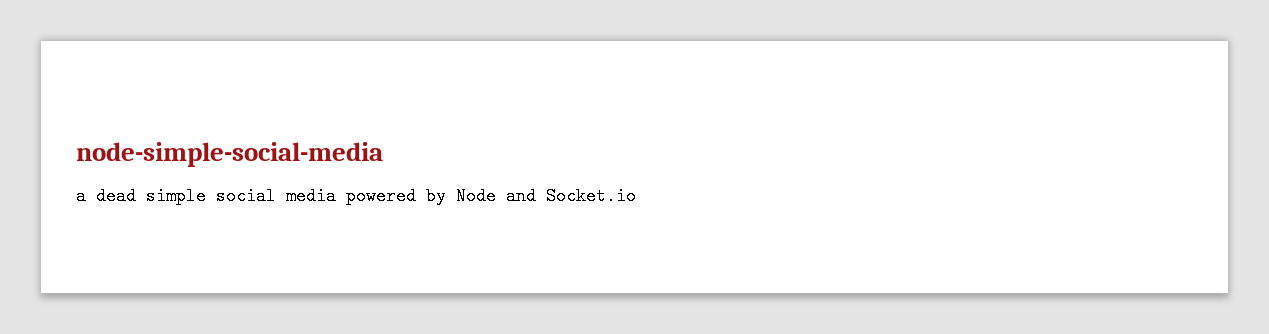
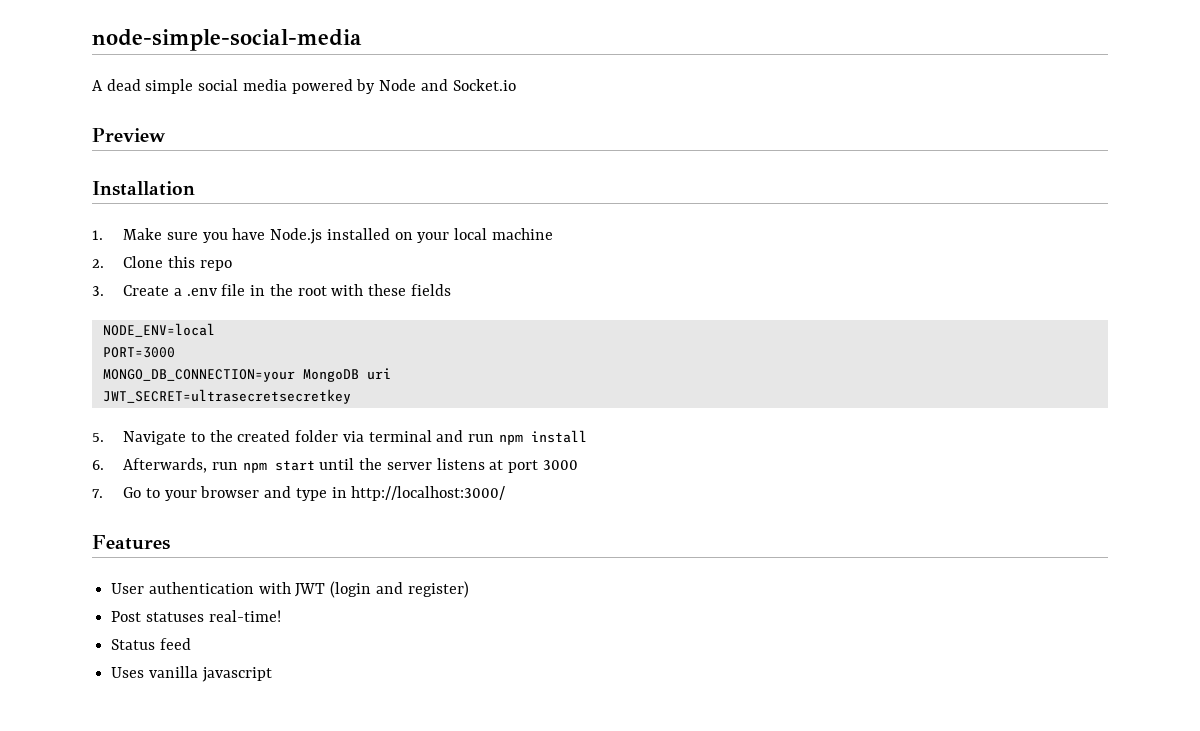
- a dead simple social media powered by Node and Socket.io
+ A dead simple social media powered by Node and Socket.io
+ Preview
+ Installation
+ 1. Make sure you have Node.js installed on your local machine
+ 2. Clone this repo
+ 3. Create a .env file in the root with these fields
+ NODE_ENV=local
+ PORT=3000
+ MONGO_DB_CONNECTION=your MongoDB uri
+ JWT_SECRET=ultrasecretsecretkey
+ 5. Navigate to the created folder via terminal and run npm install
+ 6. Afterwards, run npm start until the server listens at port 3000
+ 7. Go to your browser and type in http://localhost:3000/
+ Features
+ User authentication with JWT (login and register)
+ Post statuses real-time!
+ Status feed
+ Uses vanilla javascript

